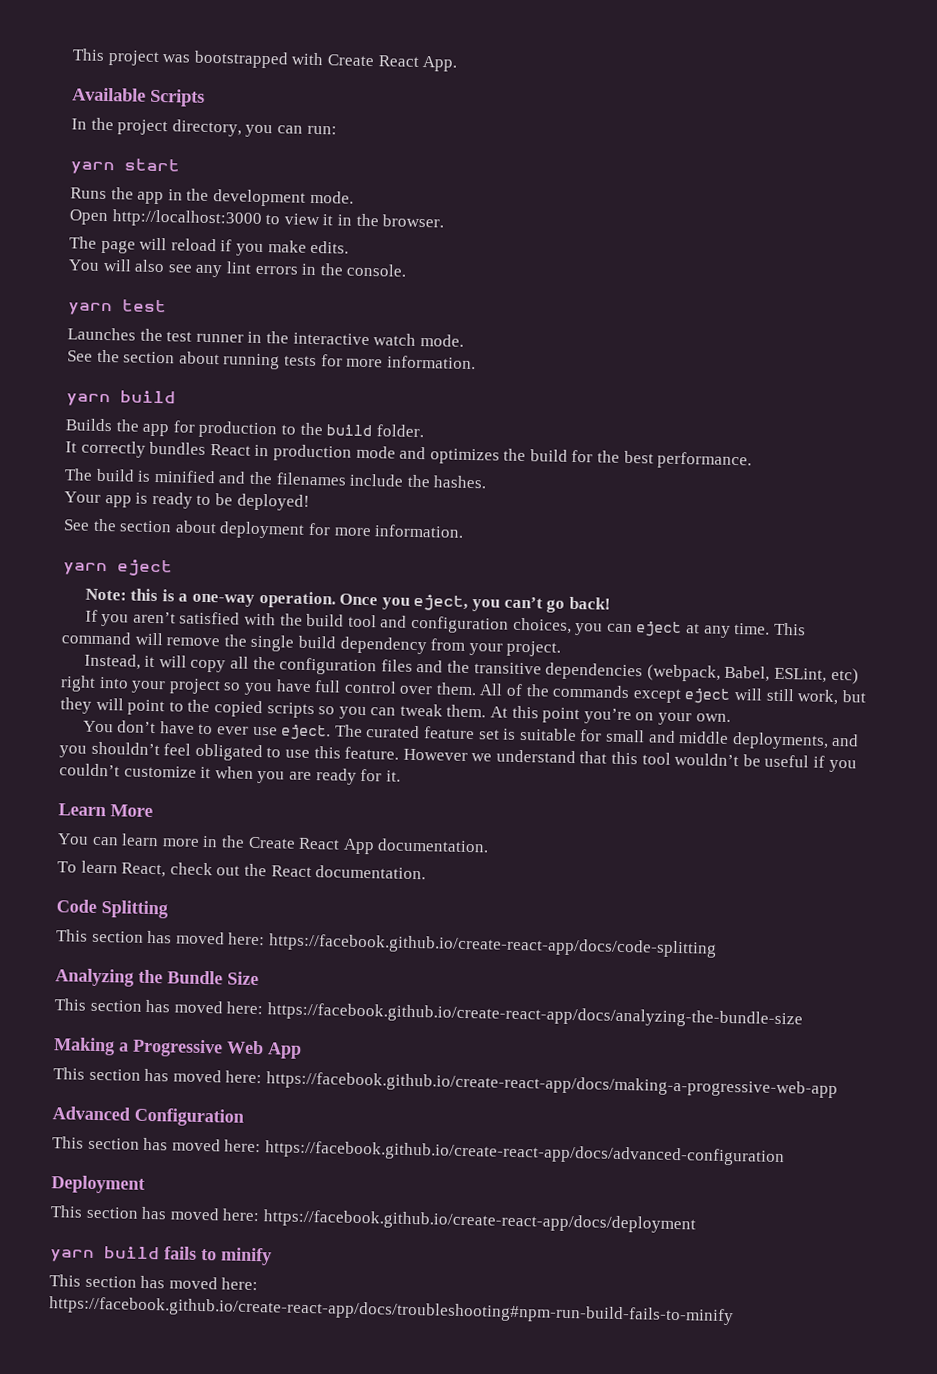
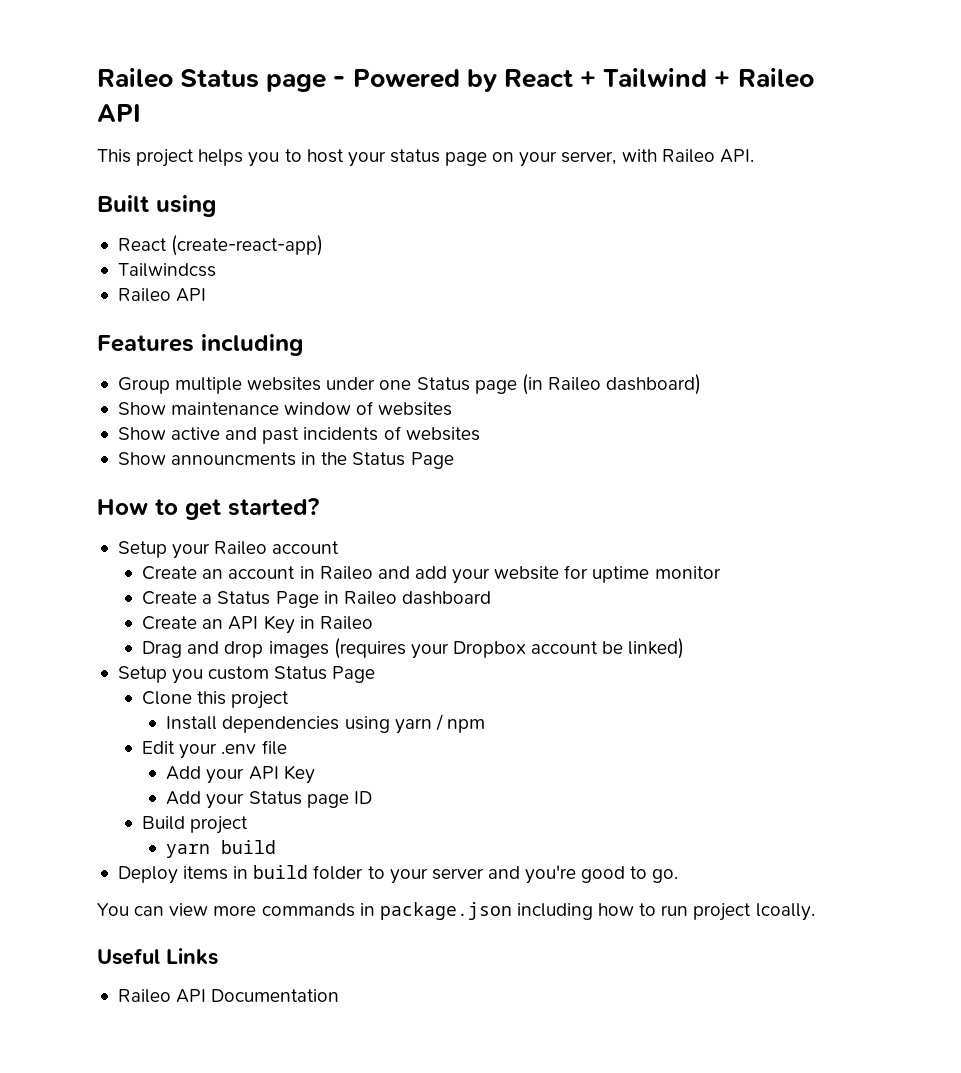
- This project was bootstrapped with Create React App.
- Available Scripts
- In the project directory, you can run:
- yarn start
- Runs the app in the development mode.
- Open http://localhost:3000 to view it in the browser.
- The page will reload if you make edits.
- You will also see any lint errors in the console.
- yarn test
- Launches the test runner in the interactive watch mode.
- See the section about running tests for more information.
+ Raileo Status page - Powered by React + Tailwind + Raileo API
+ This project helps you to host your status page on your server, with Raileo API.
+ Built using
+ React (create-react-app)
+ Tailwindcss
+ Raileo API
+ Features including
+ Group multiple websites under one Status page (in Raileo dashboard)
+ Show maintenance window of websites
+ Show active and past incidents of websites
+ Show announcments in the Status Page
+ How to get started?
+ Setup your Raileo account
+ Create an account in Raileo and add your website for uptime monitor
+ Create a Status Page in Raileo dashboard
+ Create an API Key in Raileo
+ Drag and drop images (requires your Dropbox account be linked)
+ Setup you custom Status Page
+ Clone this project
+ Install dependencies using yarn / npm
+ Edit your .env file
+ Add your API Key
+ Add your Status page ID
+ Build project
  yarn build
- Builds the app for production to the build folder.
- It correctly bundles React in production mode and optimizes the build for the best performance.
- The build is minified and the filenames include the hashes.
- Your app is ready to be deployed!
- See the section about deployment for more information.
- yarn eject
- Note: this is a one-way operation. Once you eject, you can’t go back!
- If you aren’t satisfied with the build tool and configuration choices, you can eject at any time. This command will remove the single build dependency from your project.
- Instead, it will copy all the configuration files and the transitive dependencies (webpack, Babel, ESLint, etc) right into your project so you have full control over them. All of the commands except eject will still work, but they will point to the copied scripts so you can tweak them. At this point you’re on your own.
- You don’t have to ever use eject. The curated feature set is suitable for small and middle deployments, and you shouldn’t feel obligated to use this feature. However we understand that this tool wouldn’t be useful if you couldn’t customize it when you are ready for it.
- Learn More
- You can learn more in the Create React App documentation.
- To learn React, check out the React documentation.
- Code Splitting
- This section has moved here: https://facebook.github.io/create-react-app/docs/code-splitting
- Analyzing the Bundle Size
- This section has moved here: https://facebook.github.io/create-react-app/docs/analyzing-the-bundle-size
- Making a Progressive Web App
- This section has moved here: https://facebook.github.io/create-react-app/docs/making-a-progressive-web-app
- Advanced Configuration
- This section has moved here: https://facebook.github.io/create-react-app/docs/advanced-configuration
- Deployment
- This section has moved here: https://facebook.github.io/create-react-app/docs/deployment
- yarn build fails to minify
- This section has moved here: https://facebook.github.io/create-react-app/docs/troubleshooting#npm-run-build-fails-to-minify
+ Deploy items in build folder to your server and you're good to go.
+ You can view more commands in package.json including how to run project lcoally.
+ Useful Links
+ Raileo API Documentation

